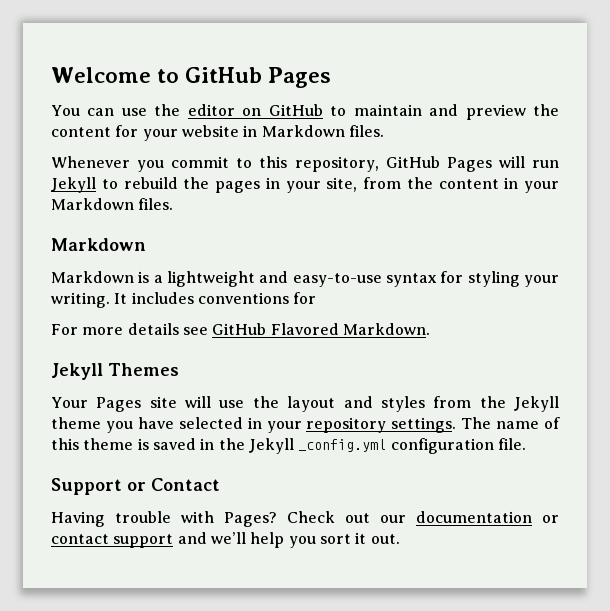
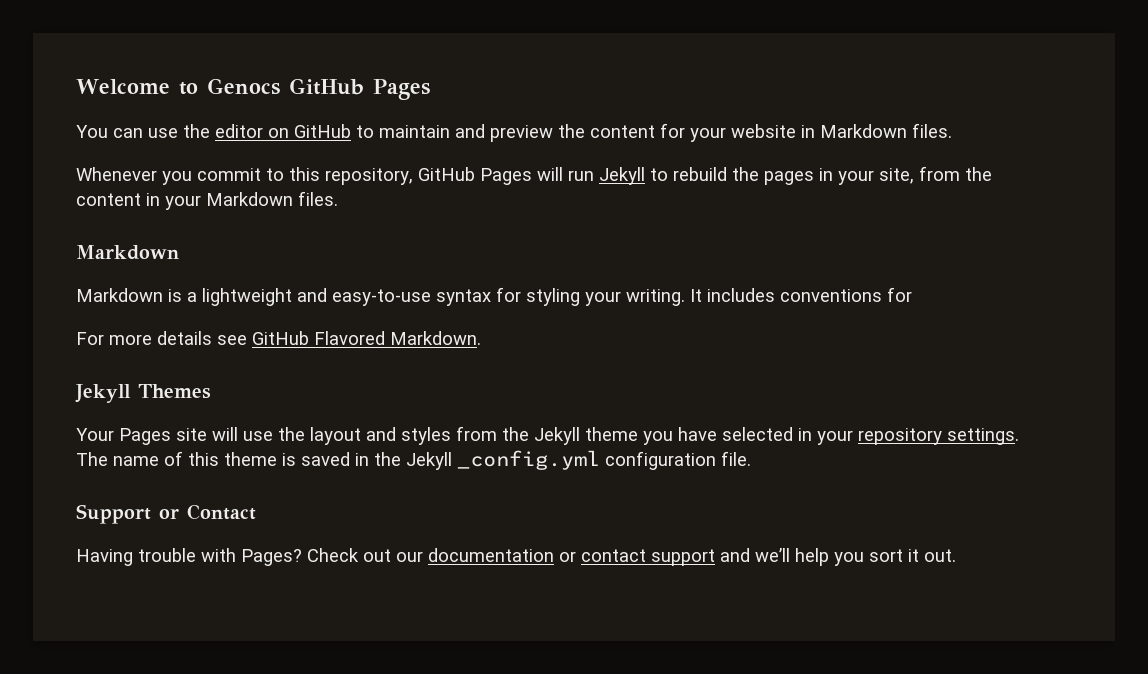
- Welcome to GitHub Pages
+ Welcome to Genocs GitHub Pages

